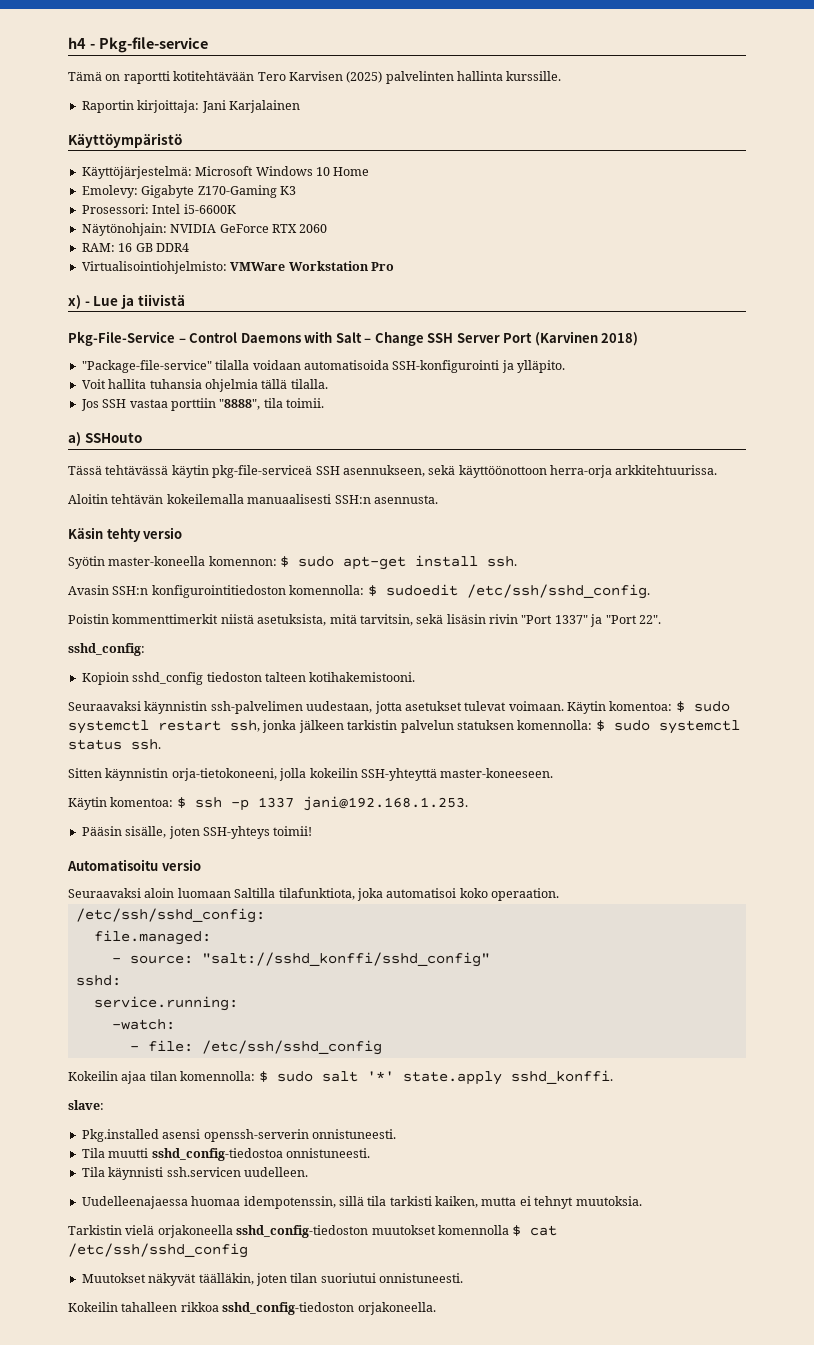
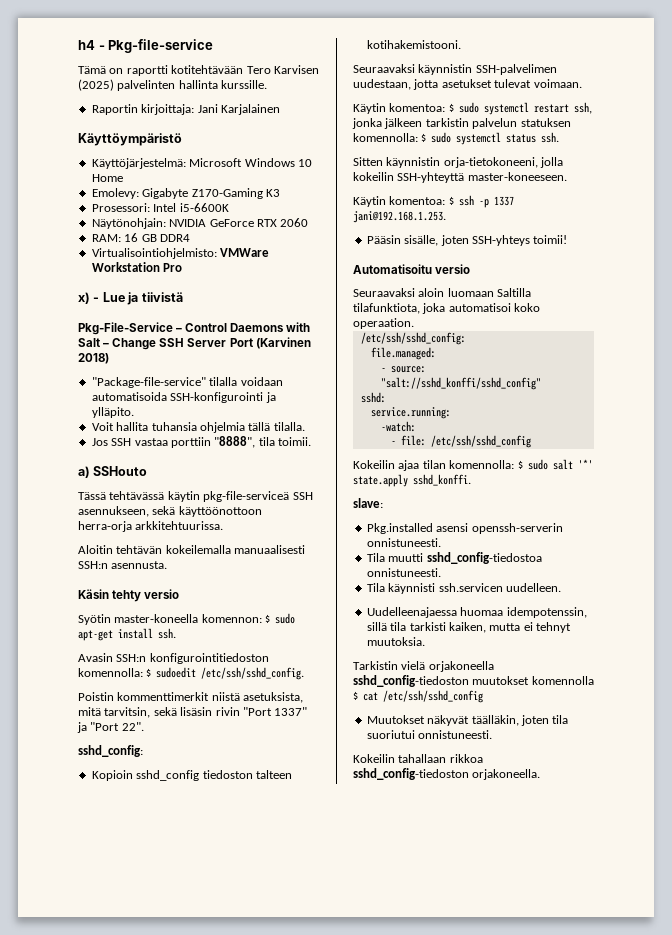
- Seuraavaksi käynnistin ssh-palvelimen uudestaan, jotta asetukset tulevat voimaan. Käytin komentoa: $ sudo systemctl restart ssh, jonka jälkeen tarkistin palvelun statuksen komennolla: $ sudo systemctl status ssh.
+ Seuraavaksi käynnistin SSH-palvelimen uudestaan, jotta asetukset tulevat voimaan.
+ Käytin komentoa: $ sudo systemctl restart ssh, jonka jälkeen tarkistin palvelun statuksen komennolla: $ sudo systemctl status ssh.
- Muutokset näkyvät täälläkin, joten tilan suoriutui onnistuneesti.
+ Muutokset näkyvät täälläkin, joten tila suoriutui onnistuneesti.
- Kokeilin tahalleen rikkoa sshd_config-tiedoston orjakoneella.
+ Kokeilin tahallaan rikkoa sshd_config-tiedoston orjakoneella.

